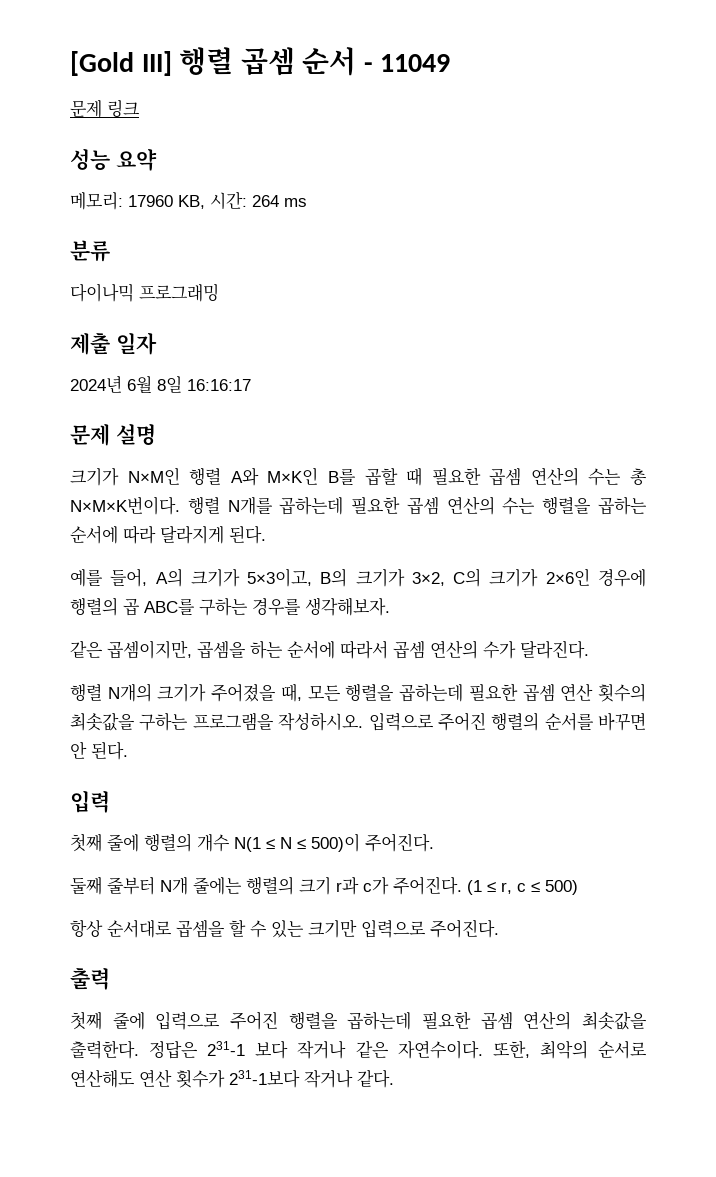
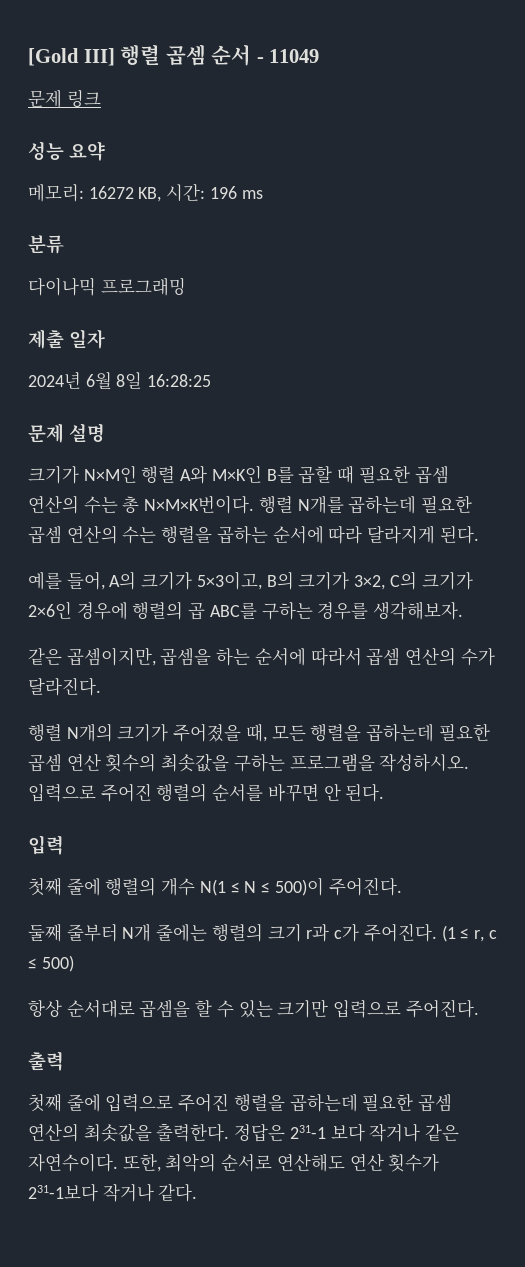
- 메모리: 17960 KB, 시간: 264 ms
+ 메모리: 16272 KB, 시간: 196 ms
- 2024년 6월 8일 16:16:17
+ 2024년 6월 8일 16:28:25

